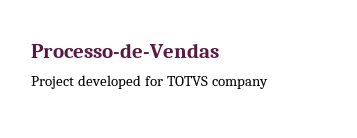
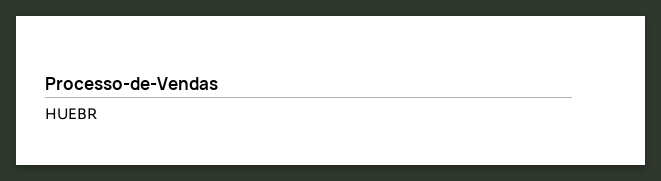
- Project developed for TOTVS company
+ HUEBR

